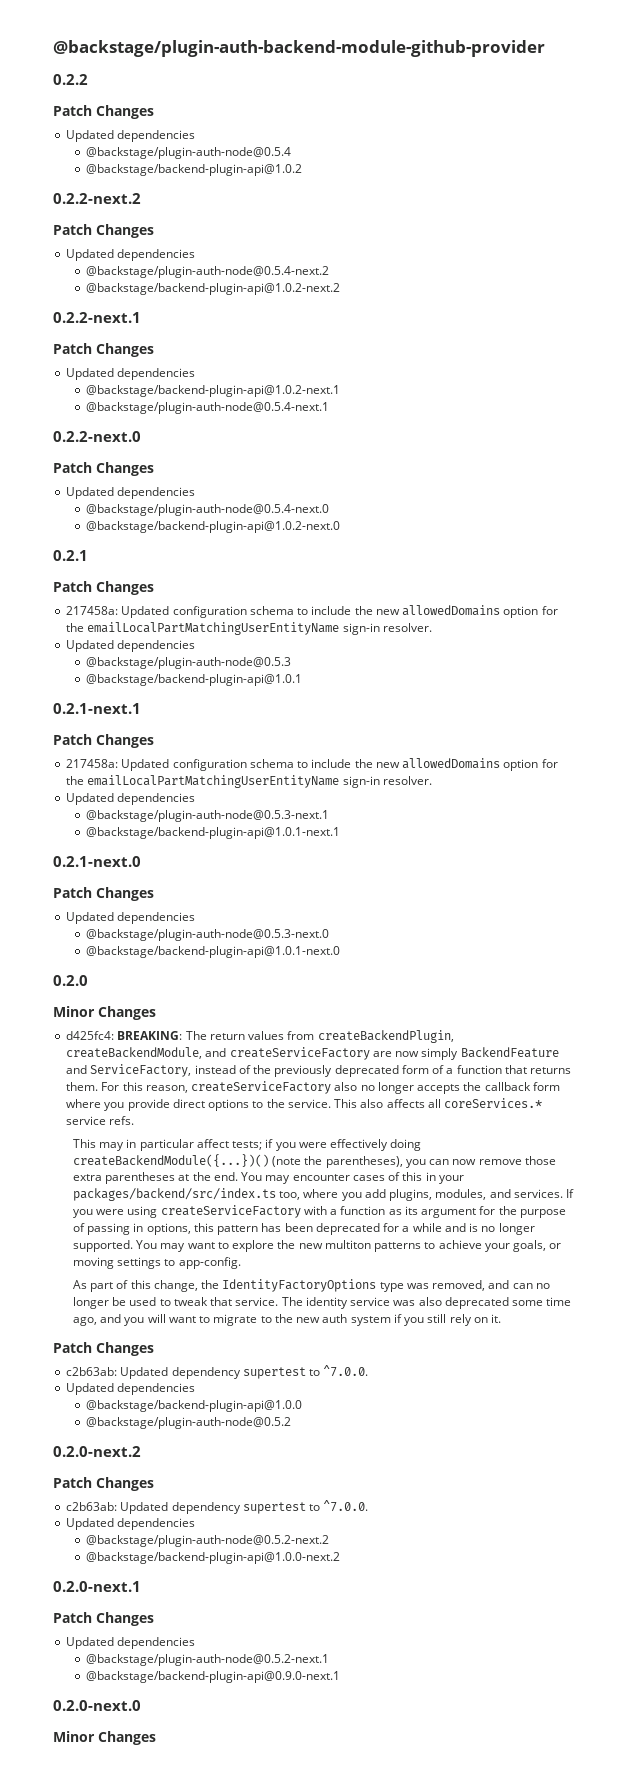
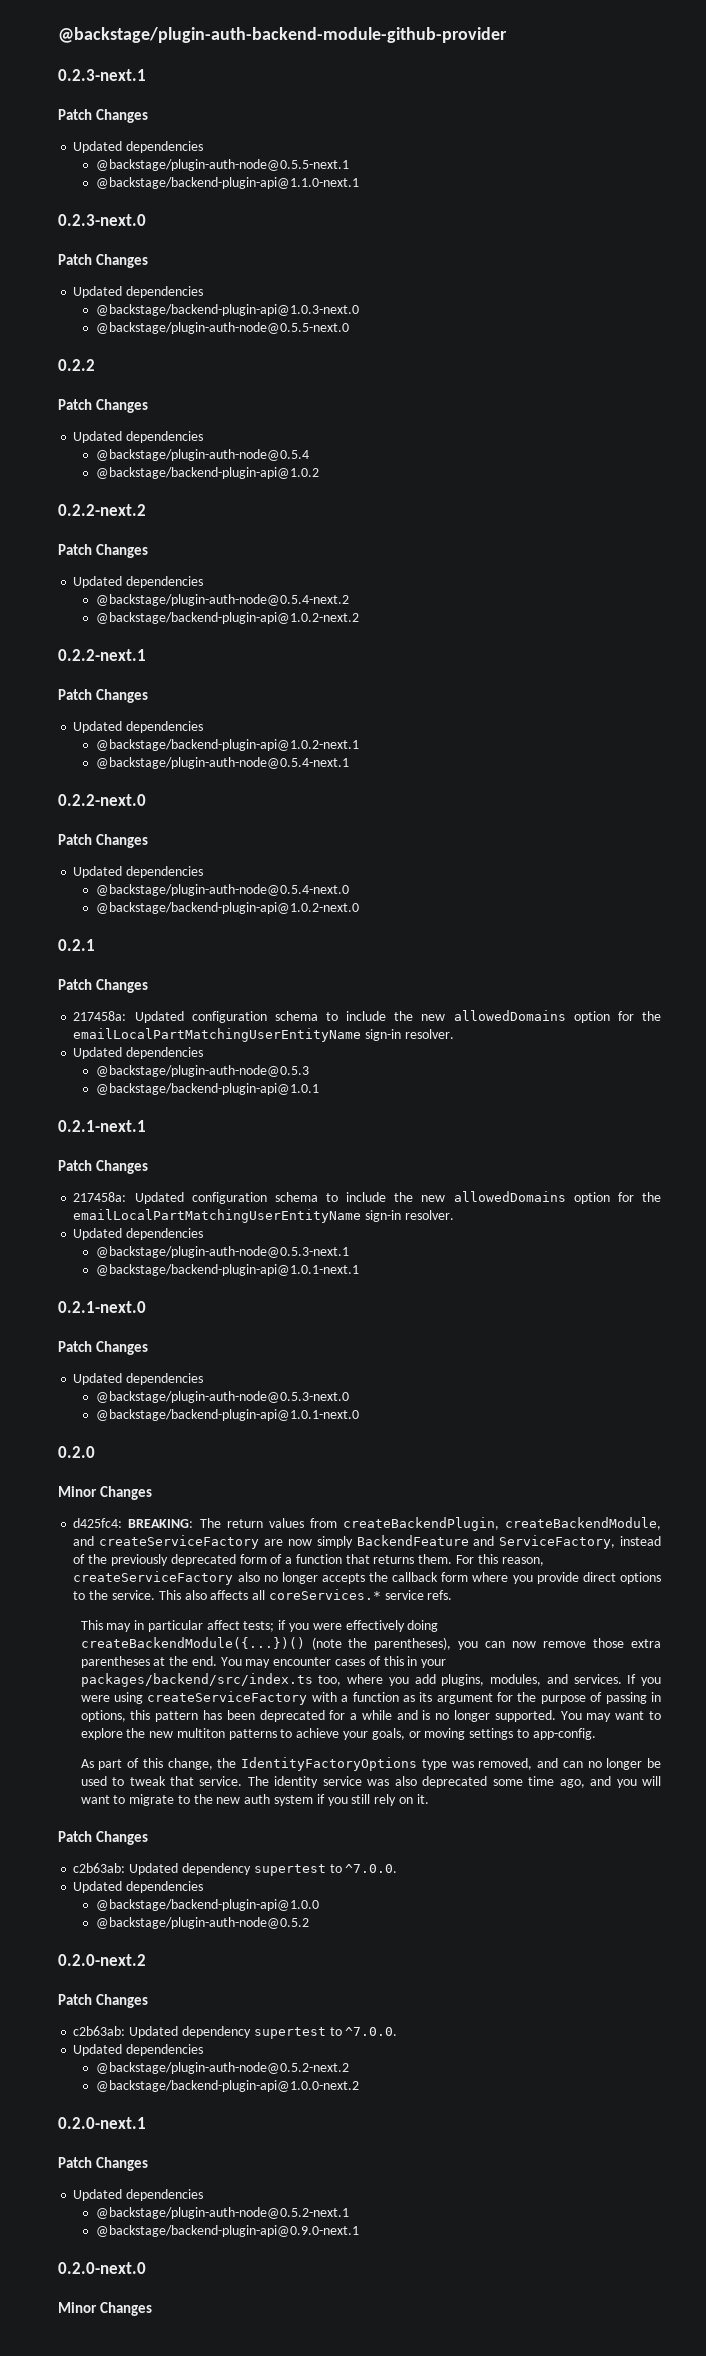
+ 0.2.3-next.1
+ Patch Changes
+ Updated dependencies
+ @backstage/plugin-auth-node@0.5.5-next.1
+ @backstage/backend-plugin-api@1.1.0-next.1
+ 0.2.3-next.0
+ Patch Changes
+ Updated dependencies
+ @backstage/backend-plugin-api@1.0.3-next.0
+ @backstage/plugin-auth-node@0.5.5-next.0

